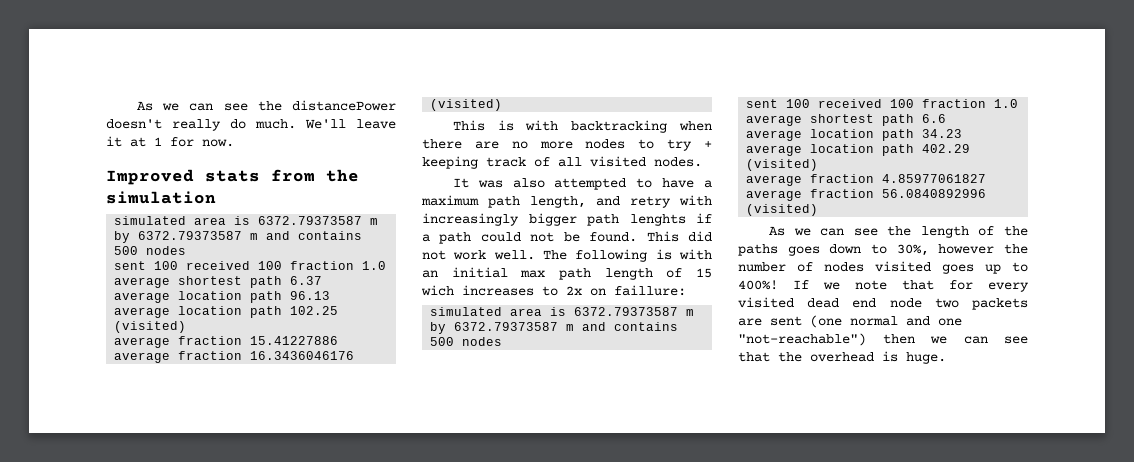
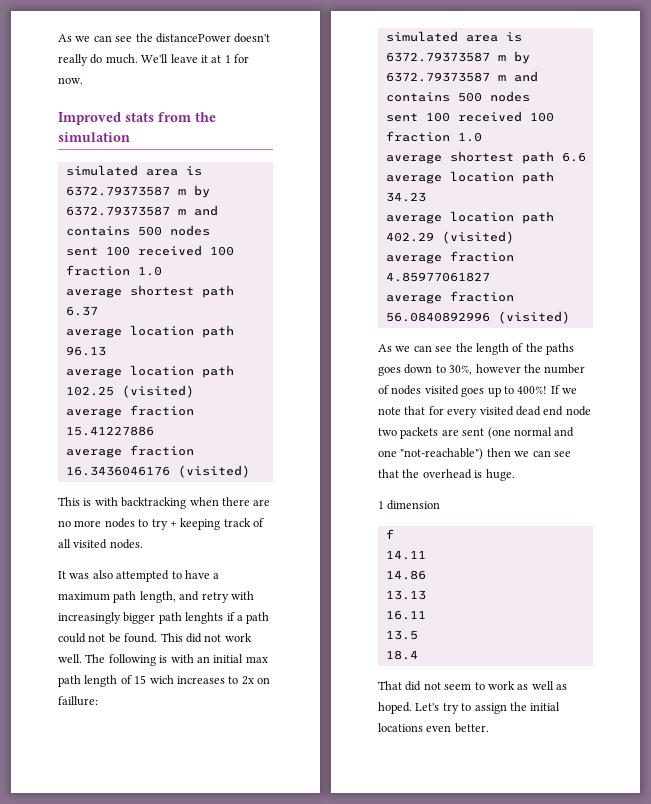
+ 1 dimension
+ f
+ 14.11
+ 14.86
+ 13.13
+ 16.11
+ 13.5
+ 18.4
+ That did not seem to work as well as hoped. Let's try to assign the initial locations even better.

